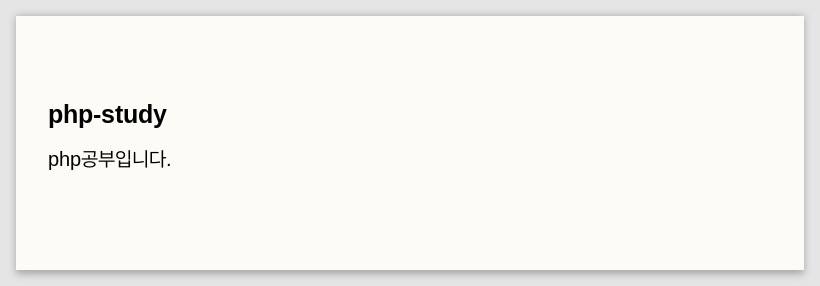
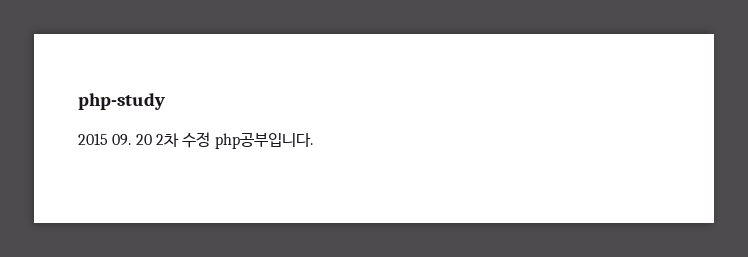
- php공부입니다.
+ 2015 09. 20 2차 수정 php공부입니다.

